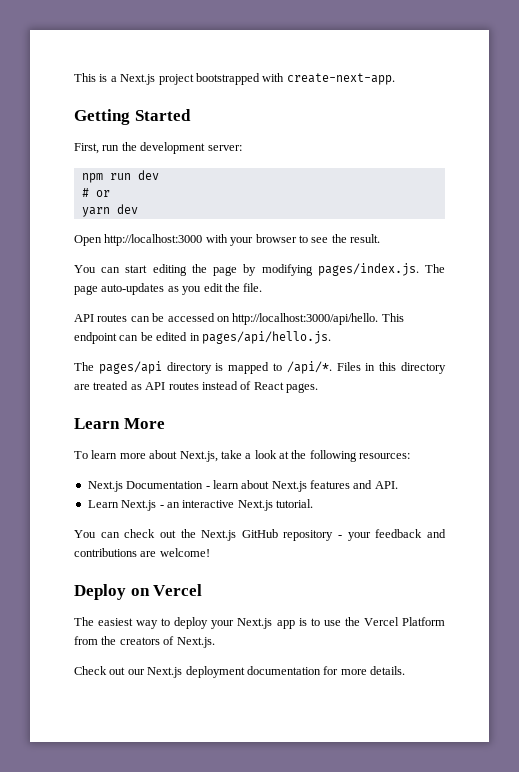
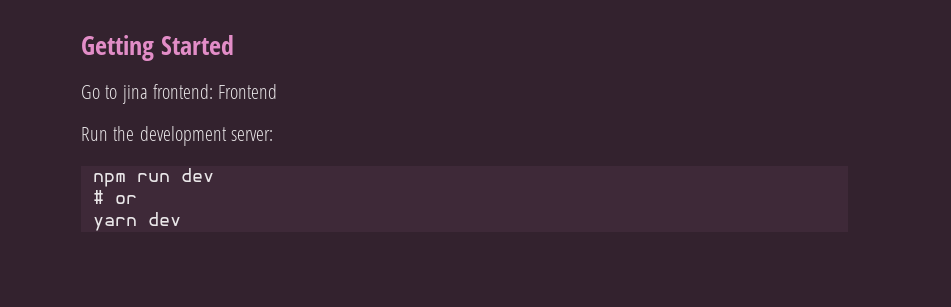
- This is a Next.js project bootstrapped with create-next-app.
  Getting Started
- First, run the development server:
+ Go to jina frontend: Frontend
+ Run the development server:
- Open http://localhost:3000 with your browser to see the result.
- You can start editing the page by modifying pages/index.js. The page auto-updates as you edit the file.
- API routes can be accessed on http://localhost:3000/api/hello. This endpoint can be edited in pages/api/hello.js.
- The pages/api directory is mapped to /api/*. Files in this directory are treated as API routes instead of React pages.
- Learn More
- To learn more about Next.js, take a look at the following resources:
- Next.js Documentation - learn about Next.js features and API.
- Learn Next.js - an interactive Next.js tutorial.
- You can check out the Next.js GitHub repository - your feedback and contributions are welcome!
- Deploy on Vercel
- The easiest way to deploy your Next.js app is to use the Vercel Platform from the creators of Next.js.
- Check out our Next.js deployment documentation for more details.

